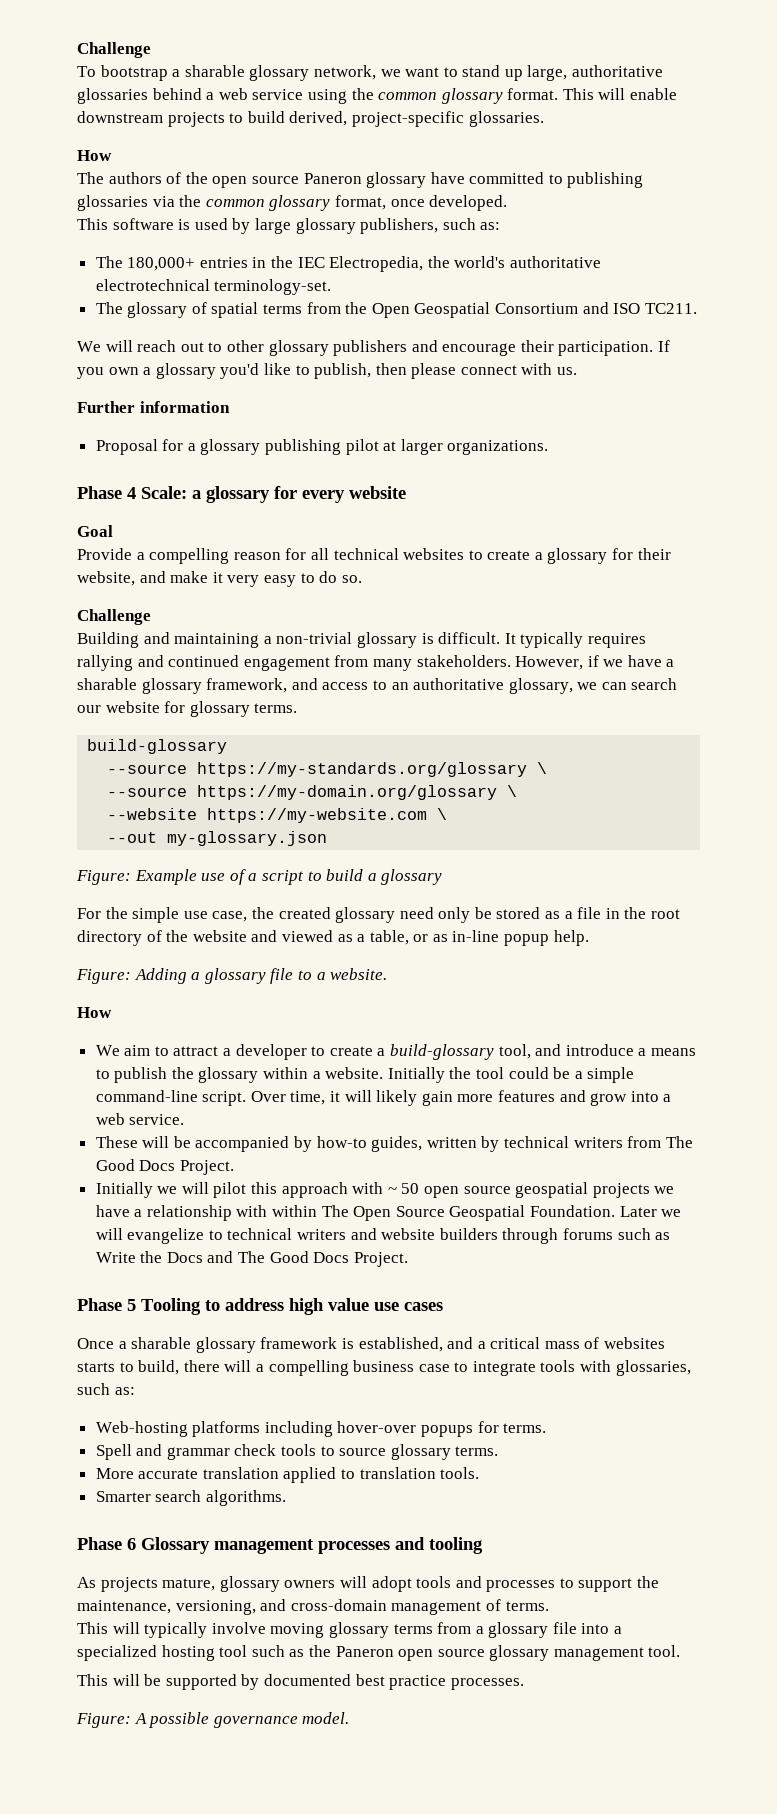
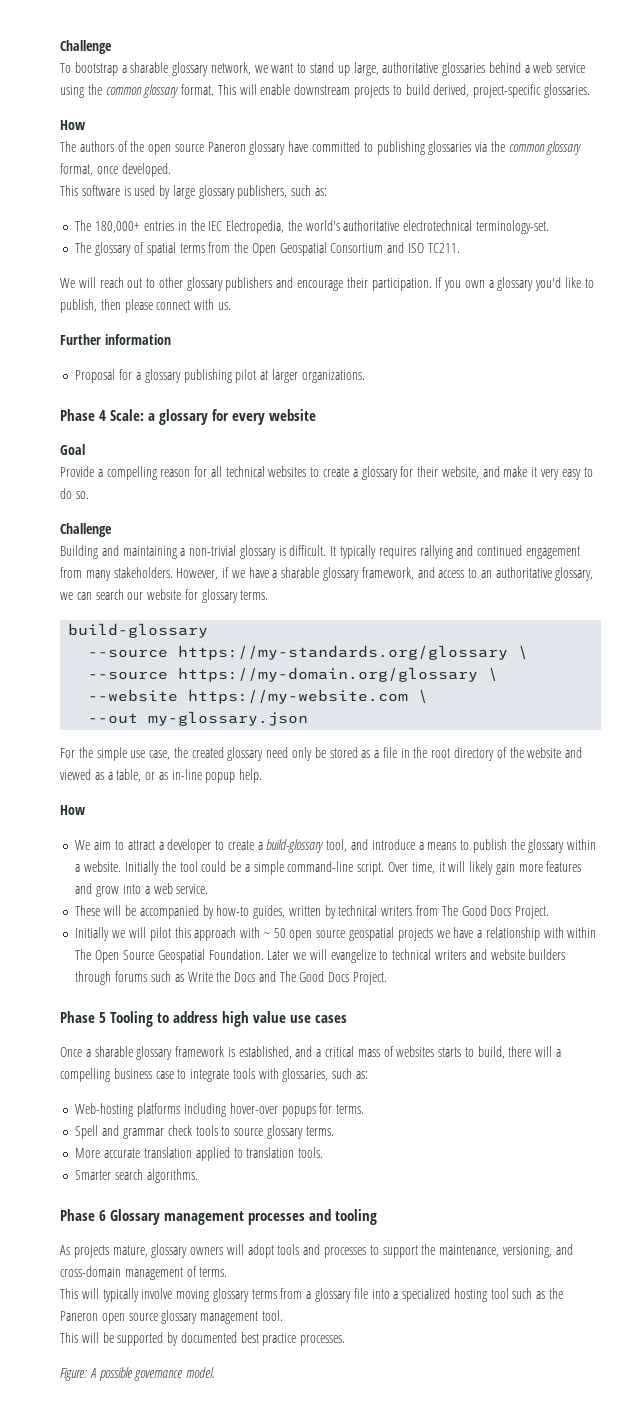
- Figure: Example use of a script to build a glossary
- Figure: Adding a glossary file to a website.

